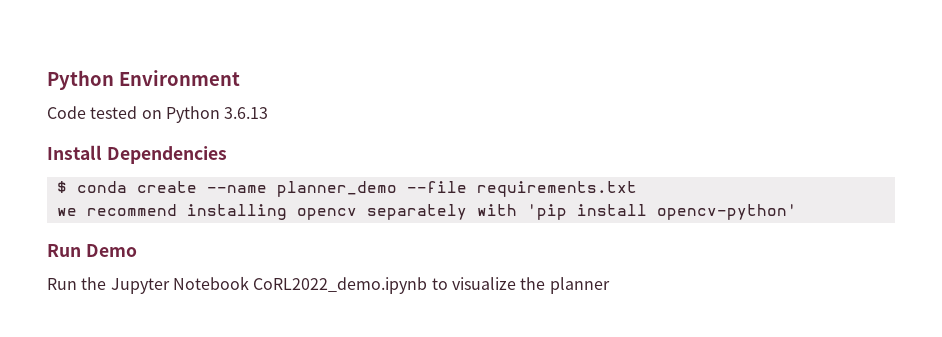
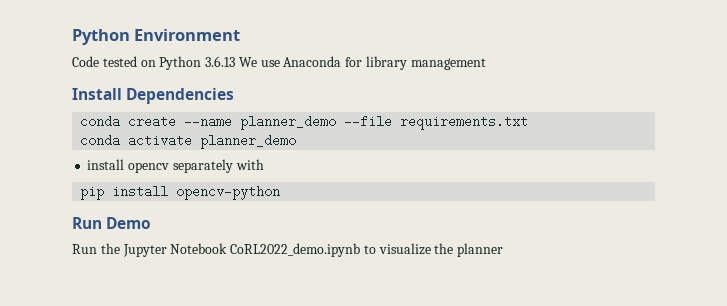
- Code tested on Python 3.6.13
+ Code tested on Python 3.6.13 We use Anaconda for library management
- $ conda create --name planner_demo --file requirements.txt
+ conda create --name planner_demo --file requirements.txt
- we recommend installing opencv separately with 'pip install opencv-python'
+ conda activate planner_demo
+ install opencv separately with
+ pip install opencv-python

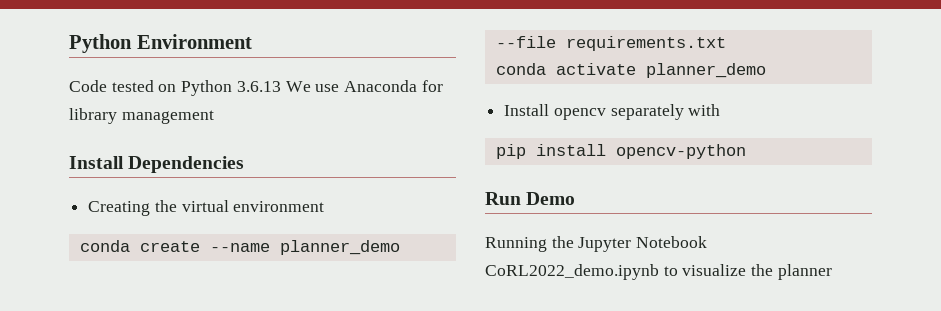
+ Creating the virtual environment
- install opencv separately with
+ Install opencv separately with
- Run the Jupyter Notebook CoRL2022_demo.ipynb to visualize the planner
+ Running the Jupyter Notebook CoRL2022_demo.ipynb to visualize the planner

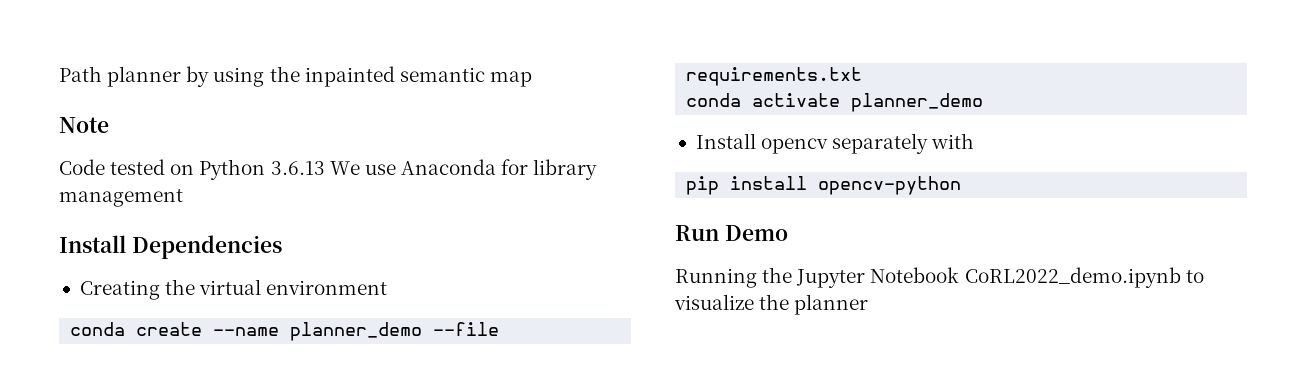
- Python Environment
+ Path planner by using the inpainted semantic map
+ Note

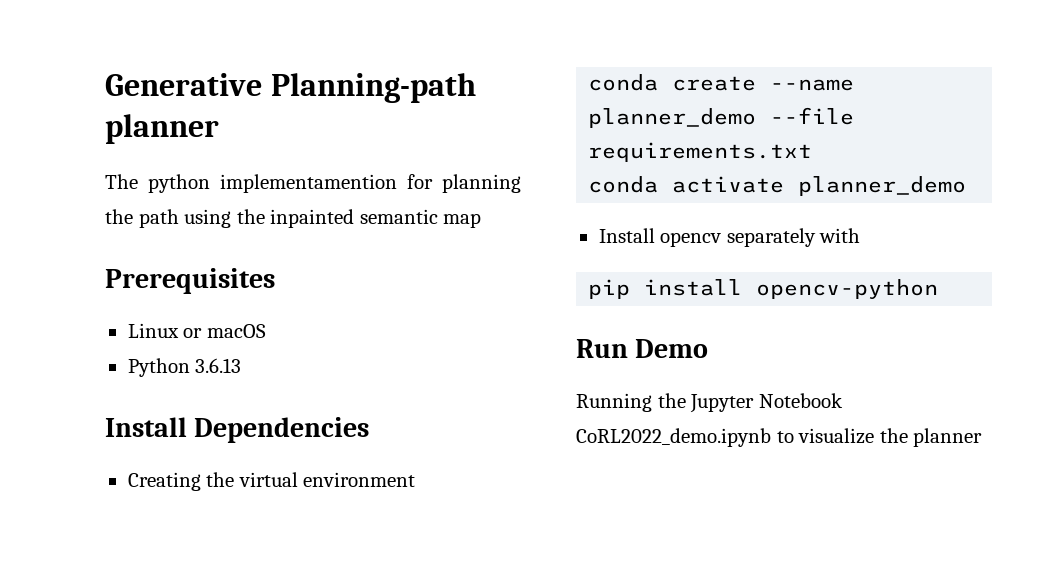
- Path planner by using the inpainted semantic map
+ Generative Planning-path planner
+ The python implementamention for planning the path using the inpainted semantic map
- Note
- Code tested on Python 3.6.13 We use Anaconda for library management
+ Prerequisites
+ Linux or macOS
+ Python 3.6.13

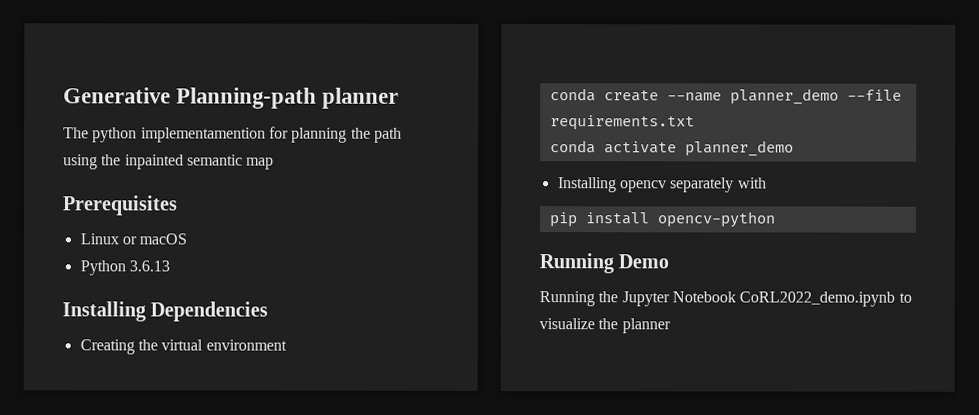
- Install Dependencies
+ Installing Dependencies
- Install opencv separately with
+ Installing opencv separately with
- Run Demo
+ Running Demo

